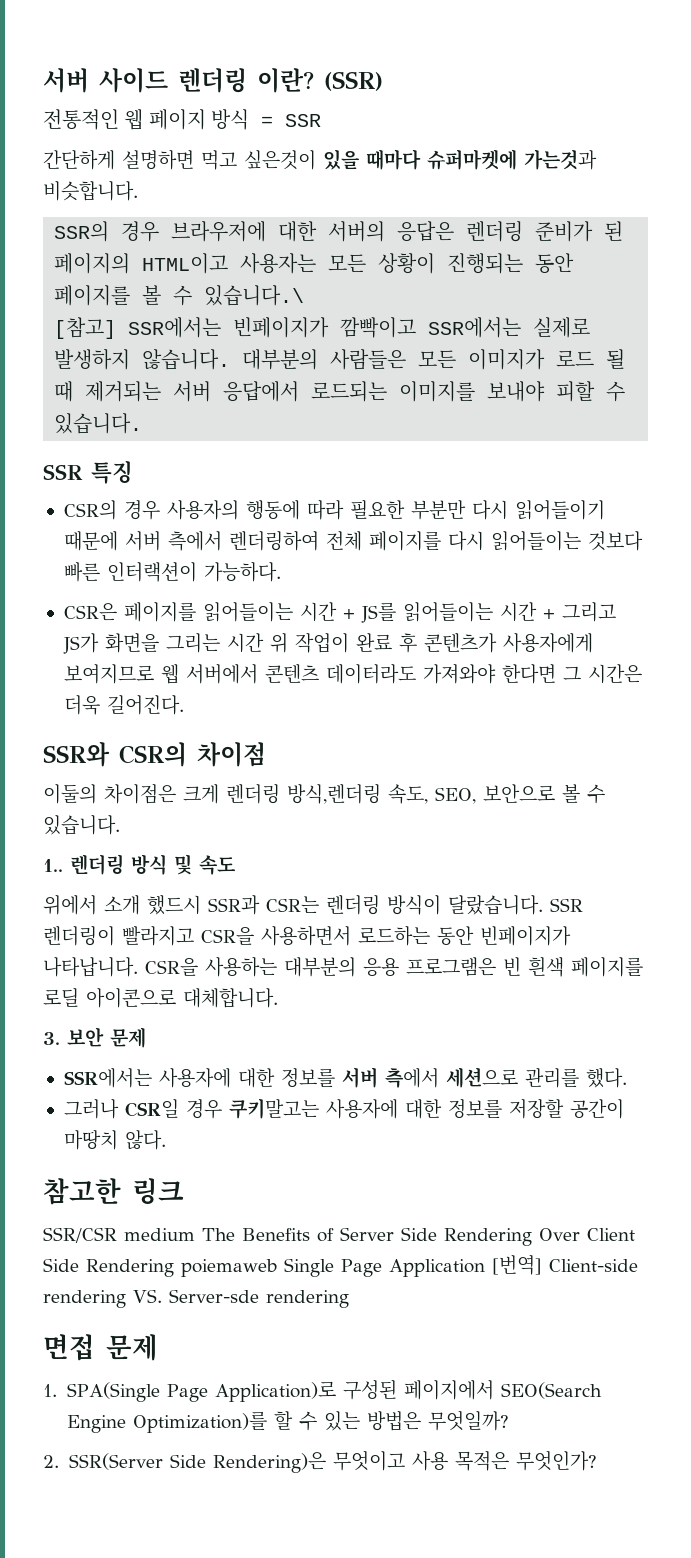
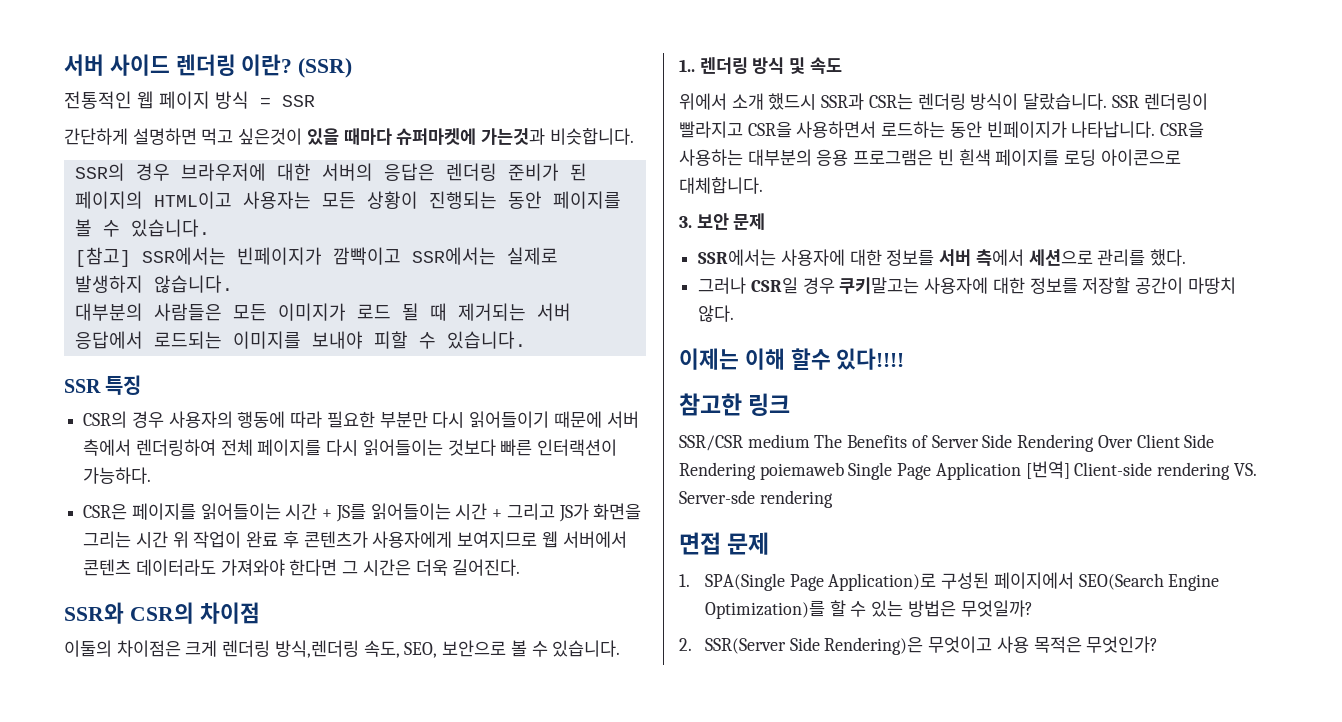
- SSR의 경우 브라우저에 대한 서버의 응답은 렌더링 준비가 된 페이지의 HTML이고 사용자는 모든 상황이 진행되는 동안 페이지를 볼 수 있습니다.\
+ SSR의 경우 브라우저에 대한 서버의 응답은 렌더링 준비가 된 페이지의 HTML이고 사용자는 모든 상황이 진행되는 동안 페이지를 볼 수 있습니다.
- [참고] SSR에서는 빈페이지가 깜빡이고 SSR에서는 실제로 발생하지 않습니다. 대부분의 사람들은 모든 이미지가 로드 될 때 제거되는 서버 응답에서 로드되는 이미지를 보내야 피할 수 있습니다.
+ [참고] SSR에서는 빈페이지가 깜빡이고 SSR에서는 실제로 발생하지 않습니다.
+ 대부분의 사람들은 모든 이미지가 로드 될 때 제거되는 서버 응답에서 로드되는 이미지를 보내야 피할 수 있습니다.
- CSR을 사용하는 대부분의 응용 프로그램은 빈 흰색 페이지를 로딜 아이콘으로 대체합니다.
+ CSR을 사용하는 대부분의 응용 프로그램은 빈 흰색 페이지를 로딩 아이콘으로 대체합니다.
+ 이제는 이해 할수 있다!!!!

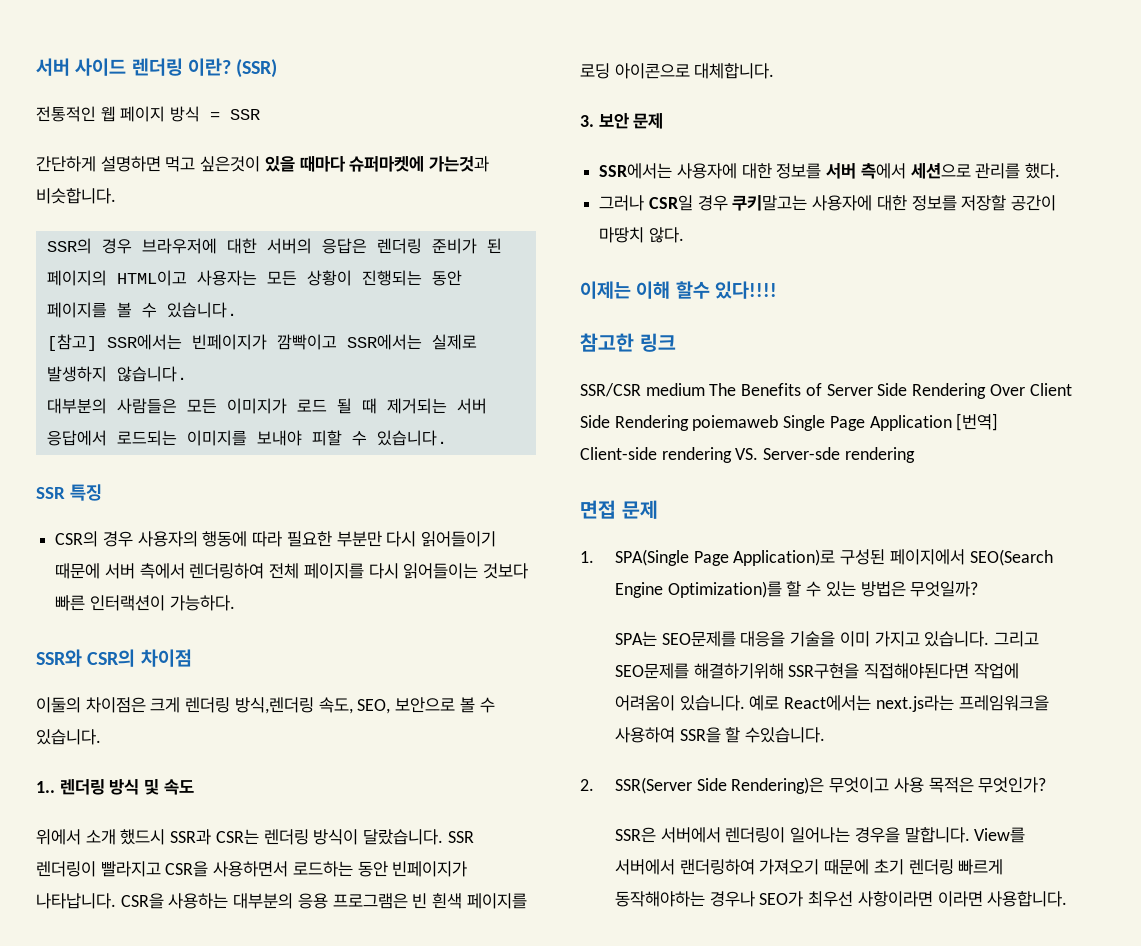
- CSR은 페이지를 읽어들이는 시간 + JS를 읽어들이는 시간 + 그리고 JS가 화면을 그리는 시간 위 작업이 완료 후 콘텐츠가 사용자에게 보여지므로 웹 서버에서 콘텐츠 데이터라도 가져와야 한다면 그 시간은 더욱 길어진다.
+ SPA는 SEO문제를 대응을 기술을 이미 가지고 있습니다. 그리고 SEO문제를 해결하기위해 SSR구현을 직접해야된다면 작업에 어려움이 있습니다. 예로 React에서는 next.js라는 프레임워크을 사용하여 SSR을 할 수있습니다.
+ SSR은 서버에서 렌더링이 일어나는 경우을 말합니다. View를 서버에서 랜더링하여 가져오기 때문에 초기 렌더링 빠르게 동작해야하는 경우나 SEO가 최우선 사항이라면 이라면 사용합니다.

